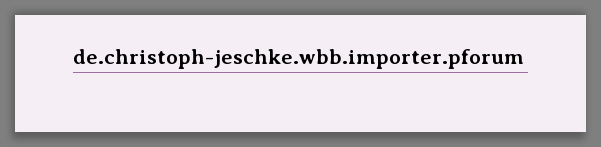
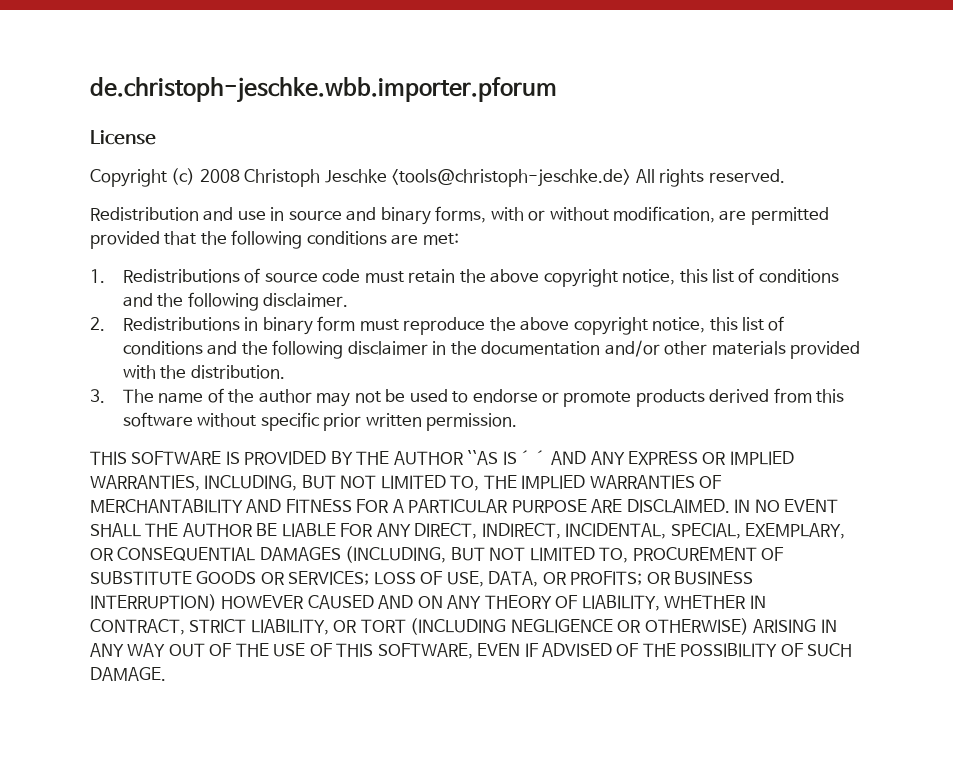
+ License
+ Copyright (c) 2008 Christoph Jeschke <tools@christoph-jeschke.de> All rights reserved.
+ Redistribution and use in source and binary forms, with or without modification, are permitted provided that the following conditions are met:
+ 1. Redistributions of source code must retain the above copyright notice, this list of conditions and the following disclaimer.
+ 2. Redistributions in binary form must reproduce the above copyright notice, this list of conditions and the following disclaimer in the documentation and/or other materials provided with the distribution.
+ 3. The name of the author may not be used to endorse or promote products derived from this software without specific prior written permission.
+ THIS SOFTWARE IS PROVIDED BY THE AUTHOR ``AS IS´´ AND ANY EXPRESS OR IMPLIED WARRANTIES, INCLUDING, BUT NOT LIMITED TO, THE IMPLIED WARRANTIES OF MERCHANTABILITY AND FITNESS FOR A PARTICULAR PURPOSE ARE DISCLAIMED. IN NO EVENT SHALL THE AUTHOR BE LIABLE FOR ANY DIRECT, INDIRECT, INCIDENTAL, SPECIAL, EXEMPLARY, OR CONSEQUENTIAL DAMAGES (INCLUDING, BUT NOT LIMITED TO, PROCUREMENT OF SUBSTITUTE GOODS OR SERVICES; LOSS OF USE, DATA, OR PROFITS; OR BUSINESS INTERRUPTION) HOWEVER CAUSED AND ON ANY THEORY OF LIABILITY, WHETHER IN CONTRACT, STRICT LIABILITY, OR TORT (INCLUDING NEGLIGENCE OR OTHERWISE) ARISING IN ANY WAY OUT OF THE USE OF THIS SOFTWARE, EVEN IF ADVISED OF THE POSSIBILITY OF SUCH DAMAGE.

